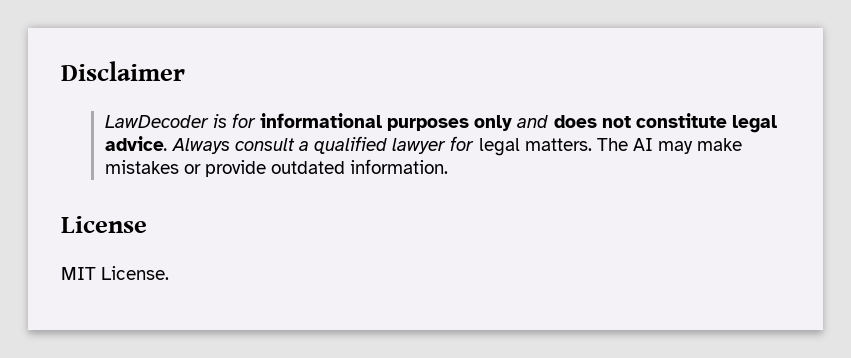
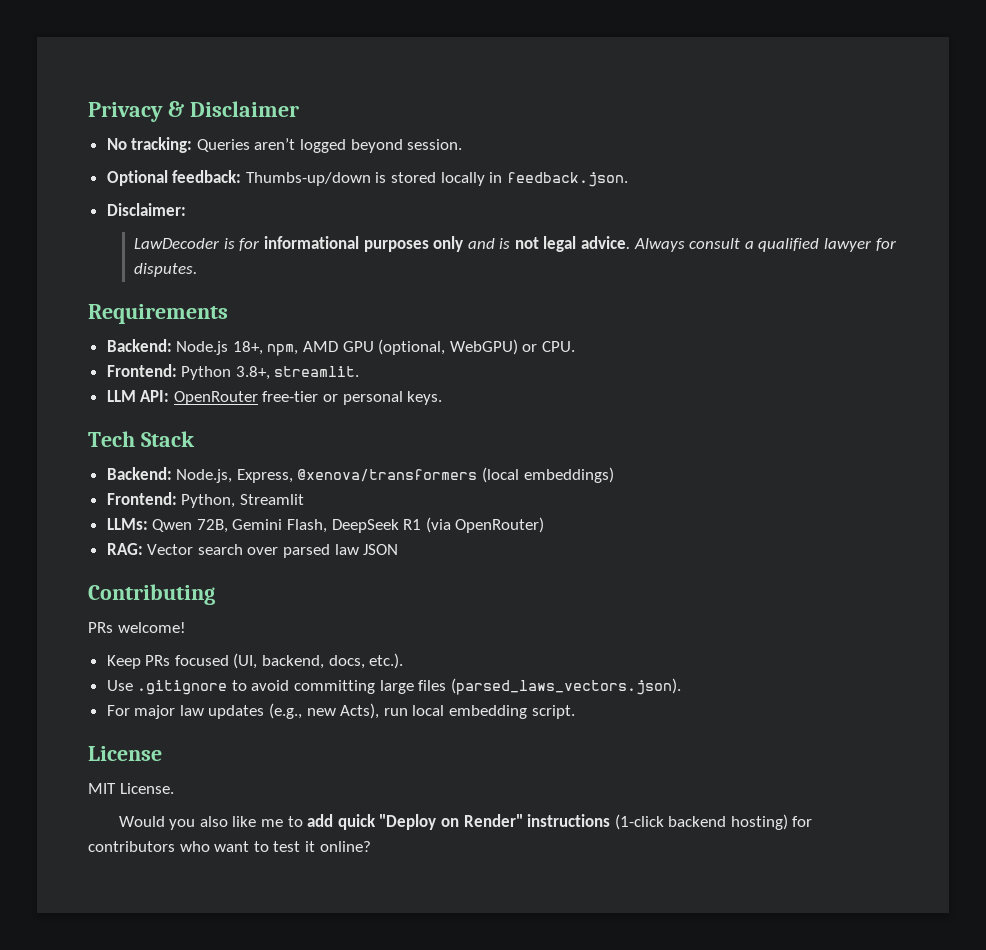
- Disclaimer
+ Privacy & Disclaimer
+ No tracking: Queries aren’t logged beyond session.
+ Optional feedback: Thumbs-up/down is stored locally in feedback.json.
+ Disclaimer:
- LawDecoder is for informational purposes only and does not constitute legal advice.
+ LawDecoder is for informational purposes only and is not legal advice.
- Always consult a qualified lawyer for legal matters. The AI may make mistakes or provide outdated information.
+ Always consult a qualified lawyer for disputes.
+ Requirements
+ Backend: Node.js 18+, npm, AMD GPU (optional, WebGPU) or CPU.
+ Frontend: Python 3.8+, streamlit.
+ LLM API: OpenRouter free-tier or personal keys.
+ Tech Stack
+ Backend: Node.js, Express, @xenova/transformers (local embeddings)
+ Frontend: Python, Streamlit
+ LLMs: Qwen 72B, Gemini Flash, DeepSeek R1 (via OpenRouter)
+ RAG: Vector search over parsed law JSON
+ Contributing
+ PRs welcome!
+ Keep PRs focused (UI, backend, docs, etc.).
+ Use .gitignore to avoid committing large files (parsed_laws_vectors.json).
+ For major law updates (e.g., new Acts), run local embedding script.
  License
  MIT License.
+ Would you also like me to add quick "Deploy on Render" instructions (1-click backend hosting) for contributors who want to test it online?

